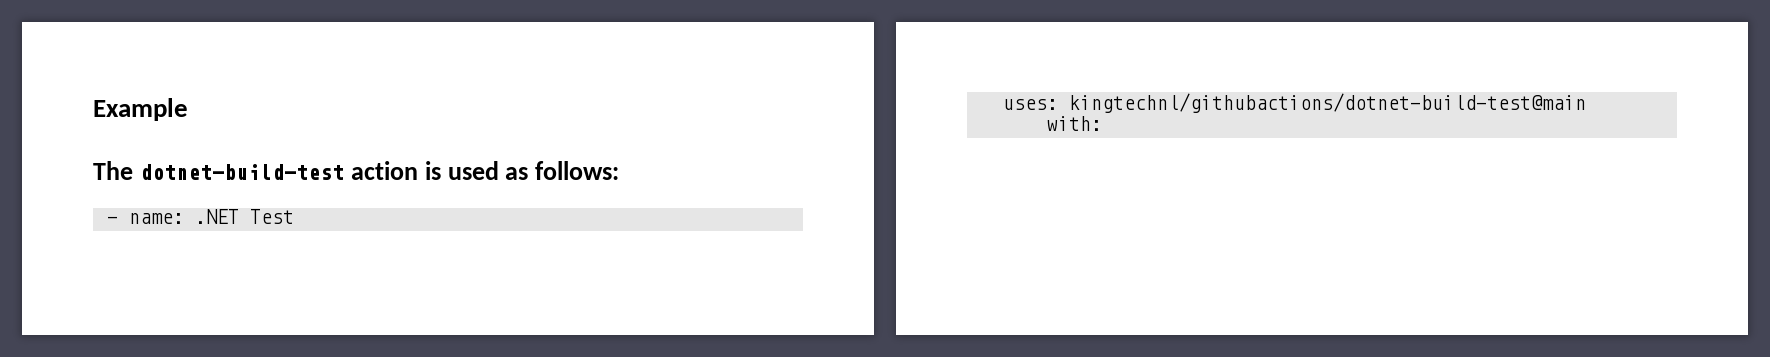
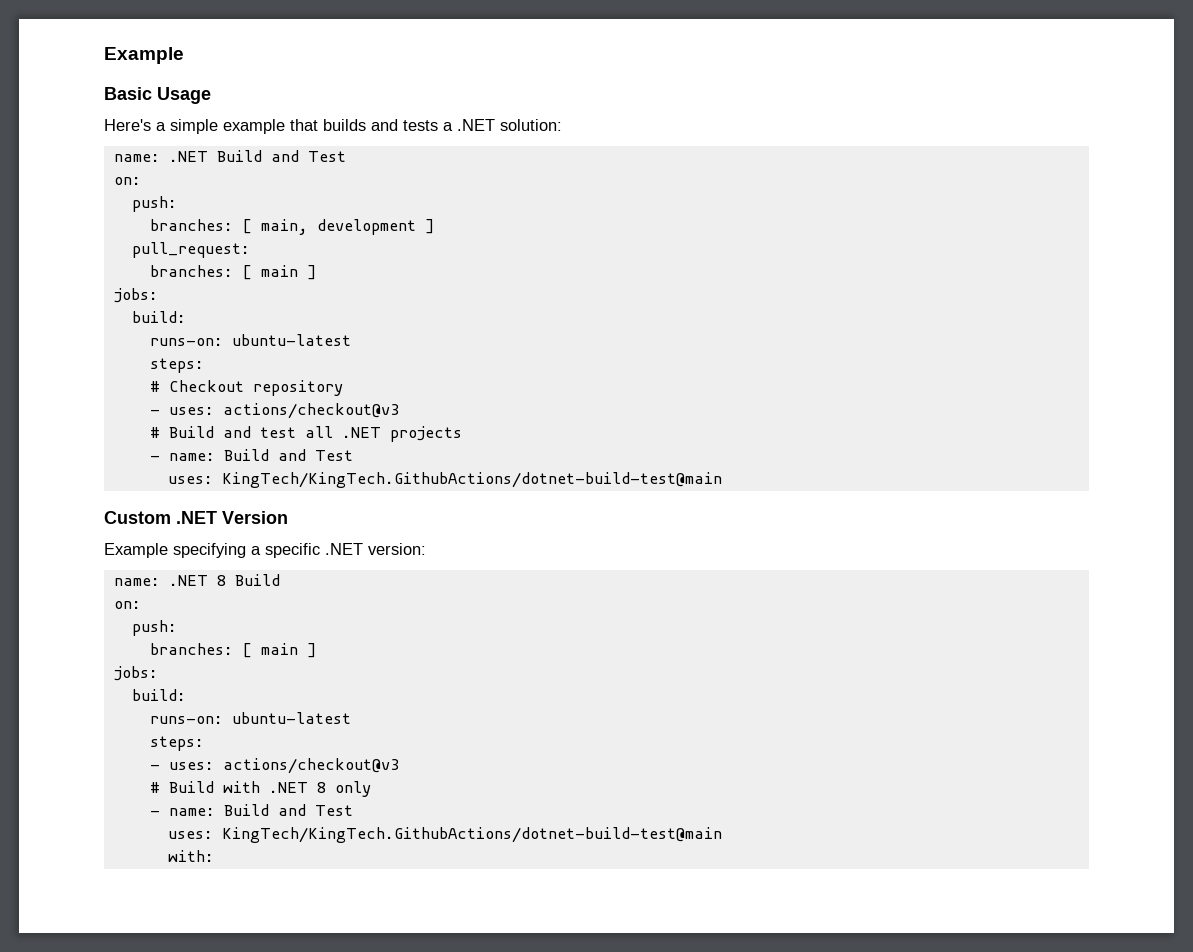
- The dotnet-build-test action is used as follows:
- - name: .NET Test
- uses: kingtechnl/githubactions/dotnet-build-test@main
+ Basic Usage
+ Here's a simple example that builds and tests a .NET solution:
+ name: .NET Build and Test
+ on:
+ push:
+ branches: [ main, development ]
+ pull_request:
+ branches: [ main ]
+ jobs:
+ build:
+ runs-on: ubuntu-latest
+ steps:
+ # Checkout repository
+ - uses: actions/checkout@v3
+ # Build and test all .NET projects
+ - name: Build and Test
+ uses: KingTech/KingTech.GithubActions/dotnet-build-test@main
+ Custom .NET Version
+ Example specifying a specific .NET version:
+ name: .NET 8 Build
+ on:
+ push:
+ branches: [ main ]
+ jobs:
+ build:
+ runs-on: ubuntu-latest
+ steps:
+ - uses: actions/checkout@v3
+ # Build with .NET 8 only
+ - name: Build and Test
+ uses: KingTech/KingTech.GithubActions/dotnet-build-test@main

